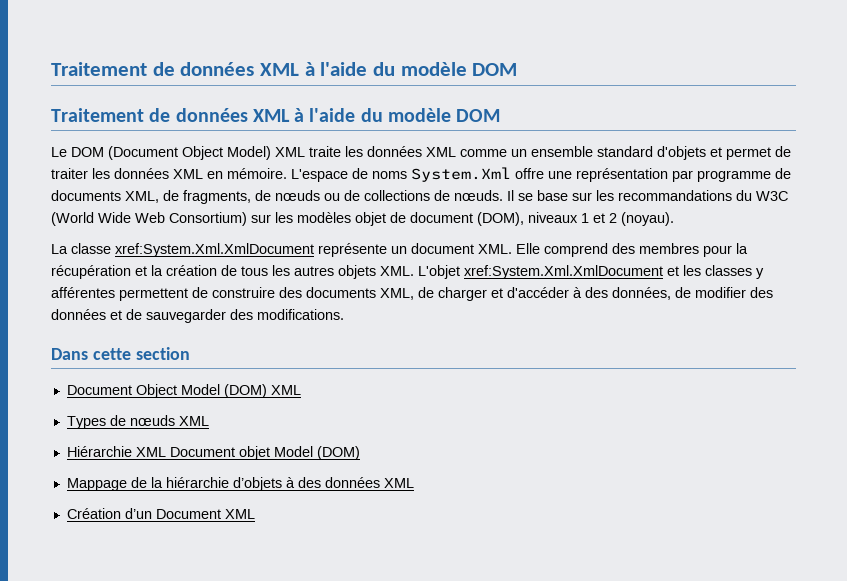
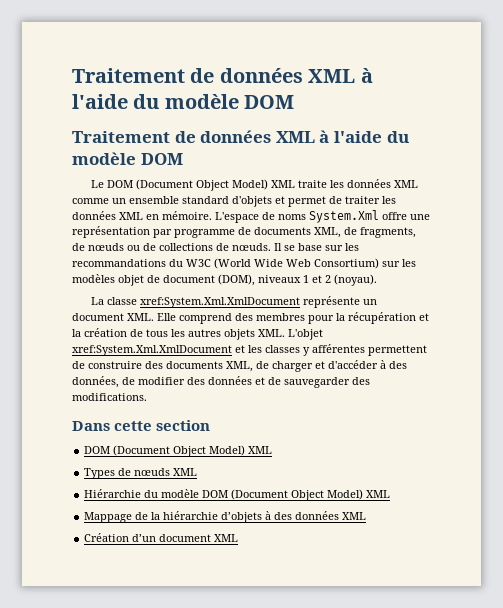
  Dans cette section
- Document Object Model (DOM) XML
+ DOM (Document Object Model) XML
- Hiérarchie XML Document objet Model (DOM)
+ Hiérarchie du modèle DOM (Document Object Model) XML
- Création d’un Document XML
+ Création d’un document XML

